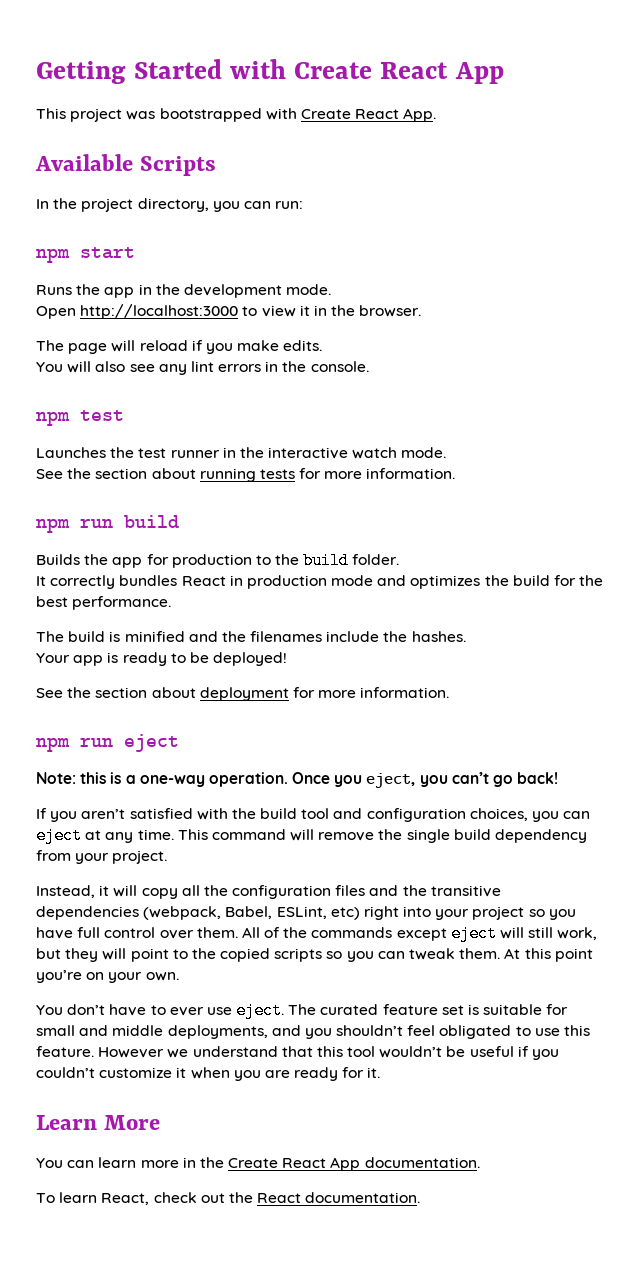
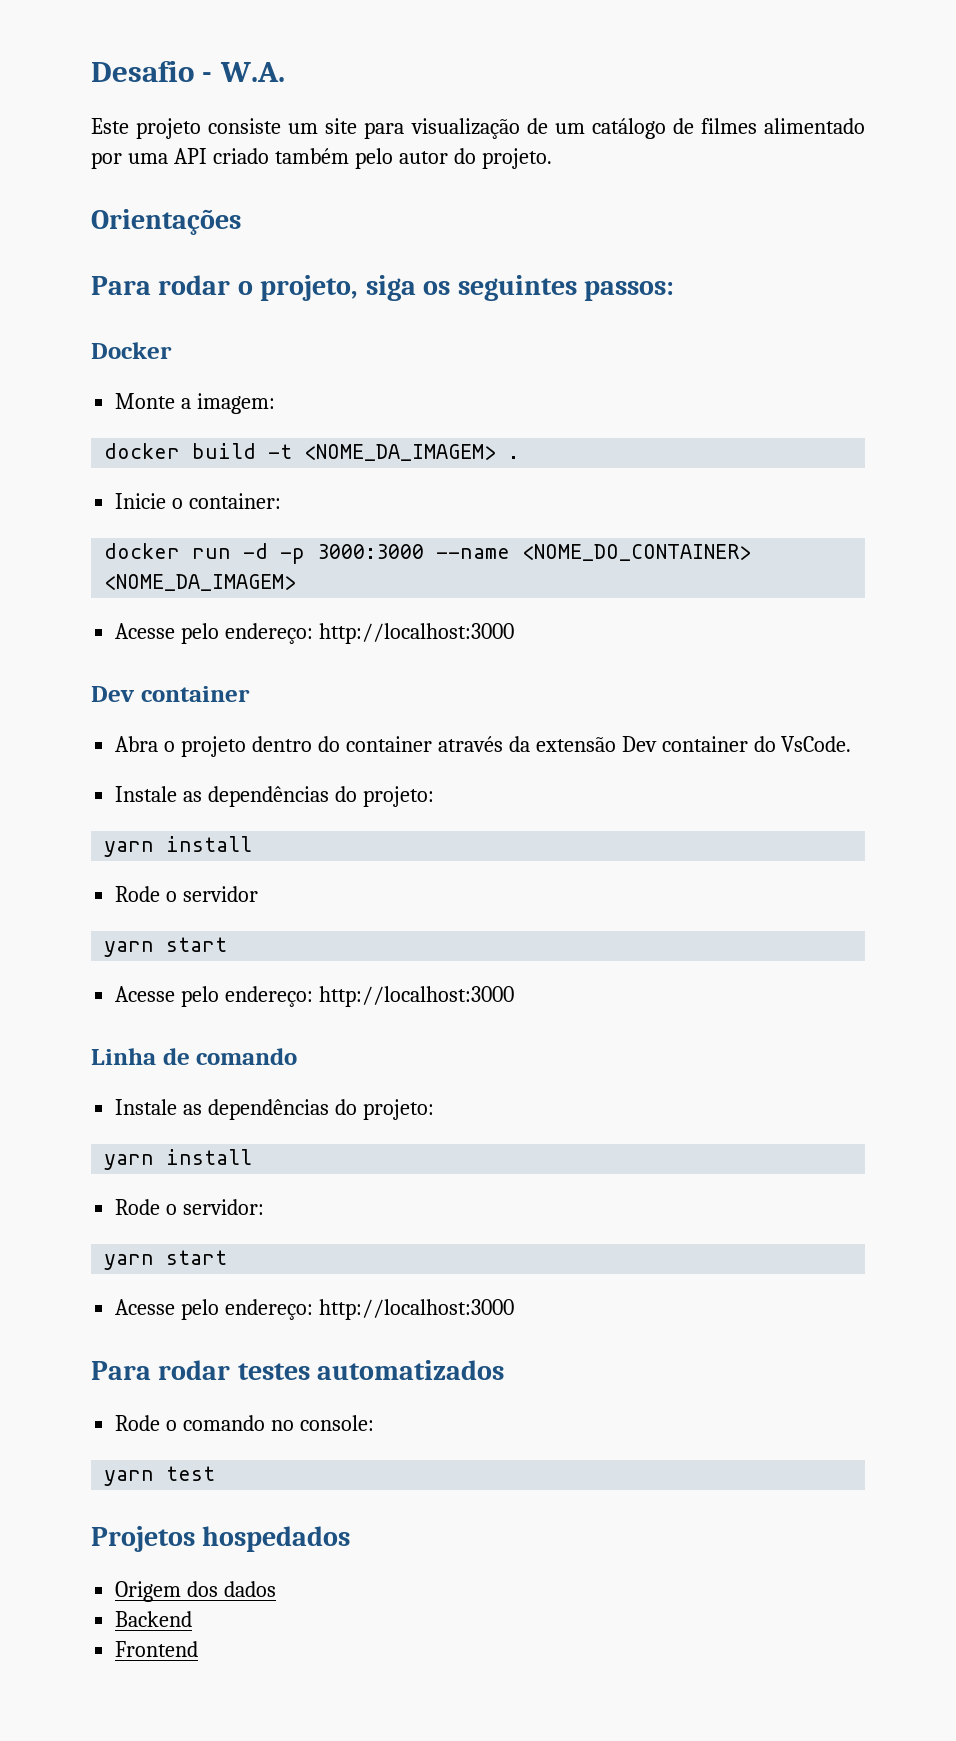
- Getting Started with Create React App
- This project was bootstrapped with Create React App.
- Available Scripts
- In the project directory, you can run:
- npm start
- Runs the app in the development mode.
- Open http://localhost:3000 to view it in the browser.
- The page will reload if you make edits.
- You will also see any lint errors in the console.
- npm test
- Launches the test runner in the interactive watch mode.
- See the section about running tests for more information.
- npm run build
- Builds the app for production to the build folder.
- It correctly bundles React in production mode and optimizes the build for the best performance.
- The build is minified and the filenames include the hashes.
- Your app is ready to be deployed!
- See the section about deployment for more information.
- npm run eject
- Note: this is a one-way operation. Once you eject, you can’t go back!
- If you aren’t satisfied with the build tool and configuration choices, you can eject at any time. This command will remove the single build dependency from your project.
- Instead, it will copy all the configuration files and the transitive dependencies (webpack, Babel, ESLint, etc) right into your project so you have full control over them. All of the commands except eject will still work, but they will point to the copied scripts so you can tweak them. At this point you’re on your own.
- You don’t have to ever use eject. The curated feature set is suitable for small and middle deployments, and you shouldn’t feel obligated to use this feature. However we understand that this tool wouldn’t be useful if you couldn’t customize it when you are ready for it.
- Learn More
- You can learn more in the Create React App documentation.
- To learn React, check out the React documentation.
+ Desafio - W.A.
+ Este projeto consiste um site para visualização de um catálogo de filmes alimentado por uma API criado também pelo autor do projeto.
+ Orientações
+ Para rodar o projeto, siga os seguintes passos:
+ Docker
+ Monte a imagem:
+ docker build -t <NOME_DA_IMAGEM> .
+ Inicie o container:
+ docker run -d -p 3000:3000 --name <NOME_DO_CONTAINER> <NOME_DA_IMAGEM>
+ Acesse pelo endereço: http://localhost:3000
+ Dev container
+ Abra o projeto dentro do container através da extensão Dev container do VsCode.
+ Instale as dependências do projeto:
+ yarn install
+ Rode o servidor
+ yarn start
+ Acesse pelo endereço: http://localhost:3000
+ Linha de comando
+ Instale as dependências do projeto:
+ yarn install
+ Rode o servidor:
+ yarn start
+ Acesse pelo endereço: http://localhost:3000
+ Para rodar testes automatizados
+ Rode o comando no console:
+ yarn test
+ Projetos hospedados
+ Origem dos dados
+ Backend
+ Frontend

